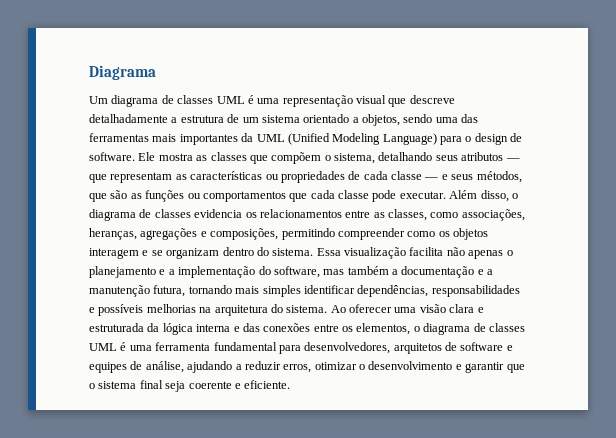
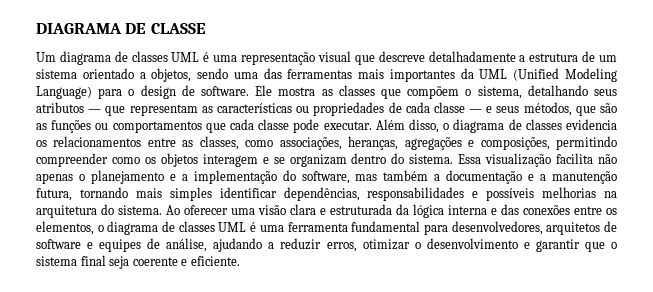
- Diagrama
+ DIAGRAMA DE CLASSE

